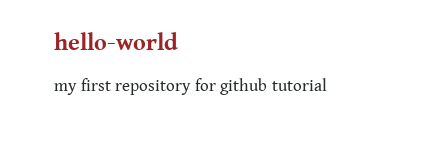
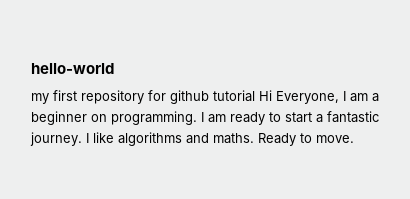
- my first repository for github tutorial
+ my first repository for github tutorial Hi Everyone, I am a beginner on programming. I am ready to start a fantastic journey. I like algorithms and maths. Ready to move.

